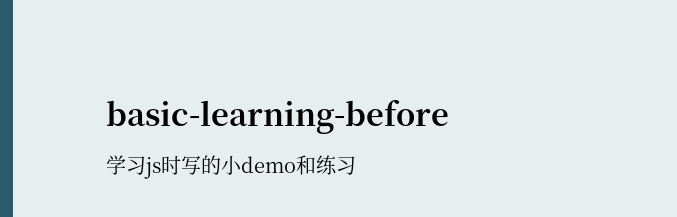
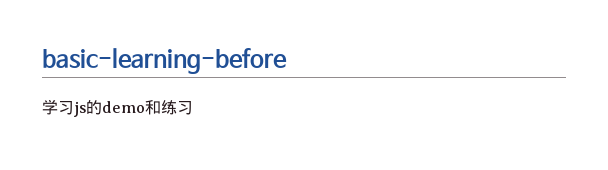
- 学习js时写的小demo和练习
+ 学习js的demo和练习

